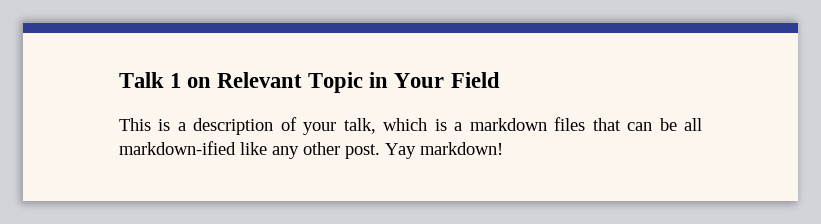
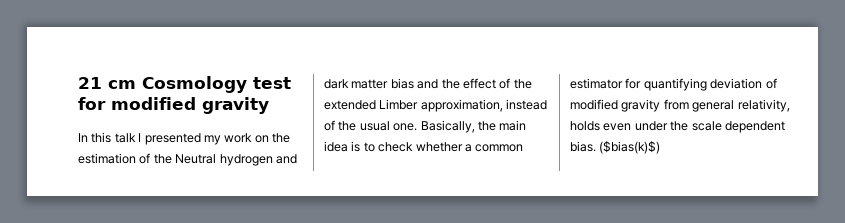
- Talk 1 on Relevant Topic in Your Field
- This is a description of your talk, which is a markdown files that can be all markdown-ified like any other post. Yay markdown!
+ 21 cm Cosmology test for modified gravity
+ In this talk I presented my work on the estimation of the Neutral hydrogen and dark matter bias and the effect of the extended Limber approximation, instead of the usual one. Basically, the main idea is to check whether a common estimator for quantifying deviation of modified gravity from general relativity, holds even under the scale dependent bias. ($bias(k)$)

